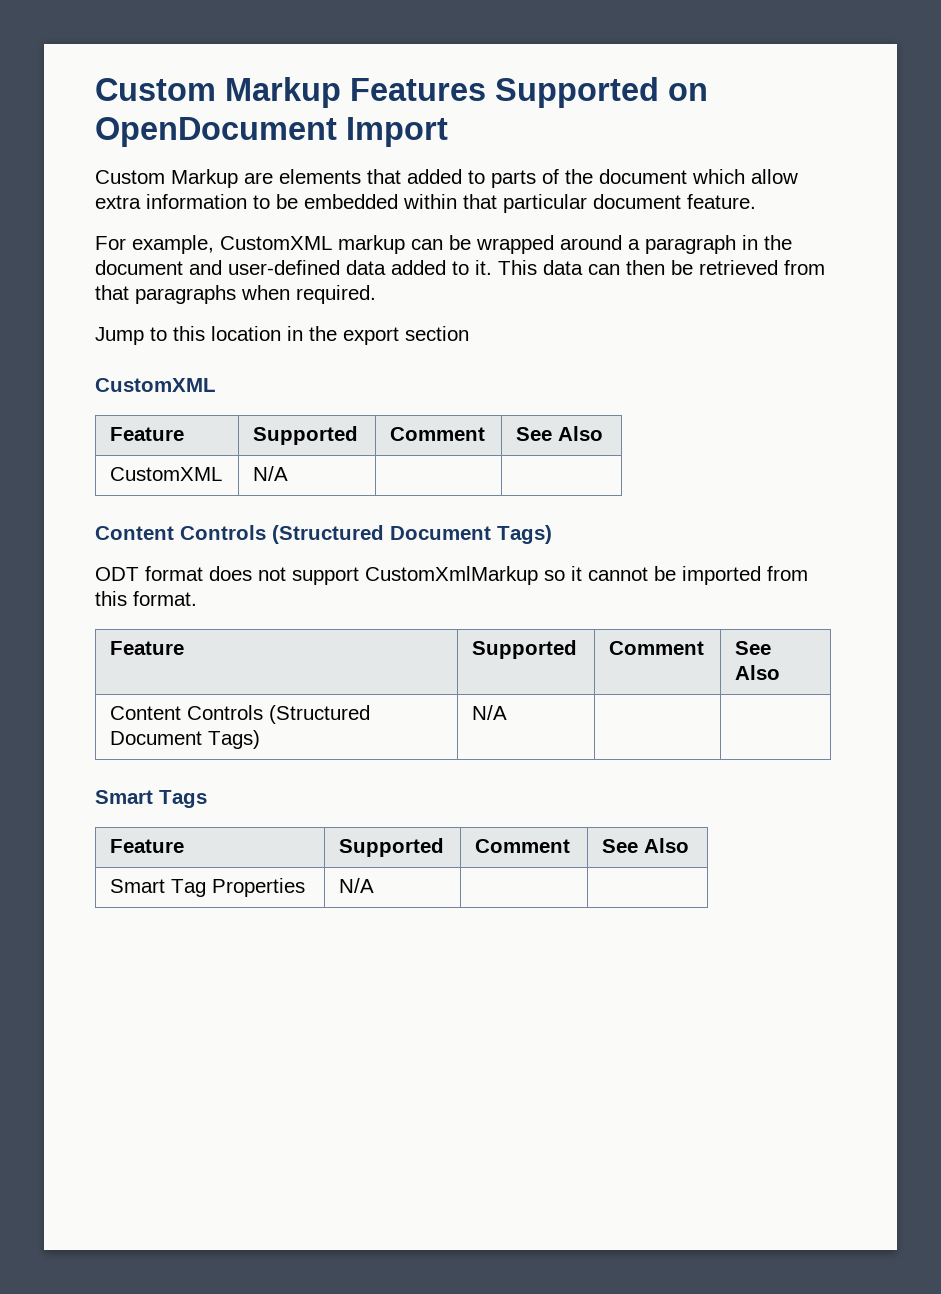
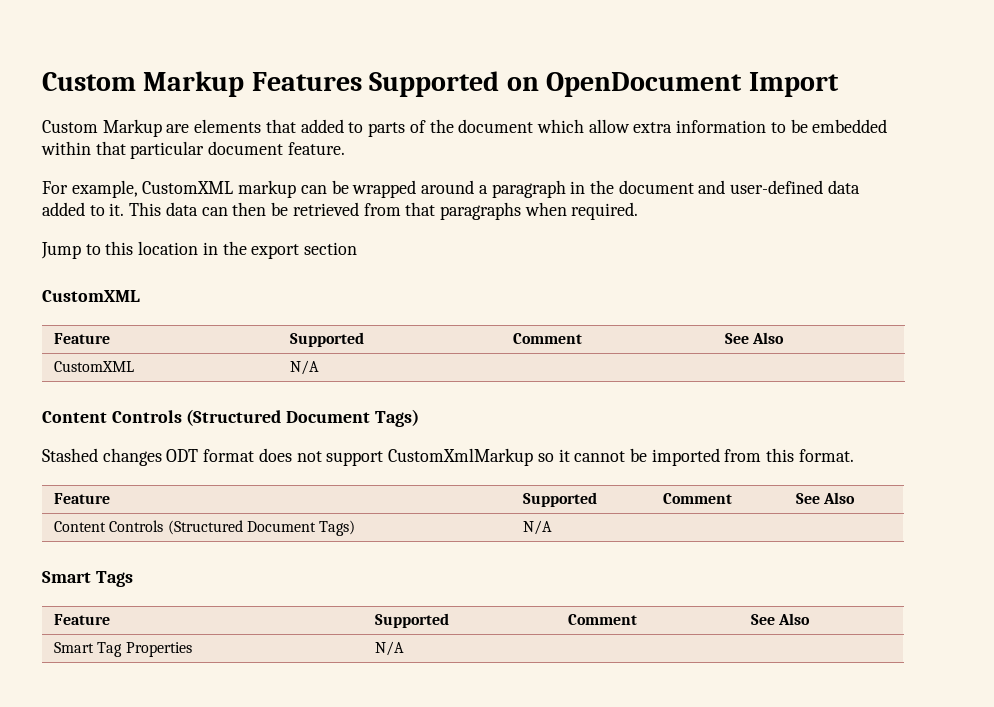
- ODT format does not support CustomXmlMarkup so it cannot be imported from this format.
+ Stashed changes ODT format does not support CustomXmlMarkup so it cannot be imported from this format.

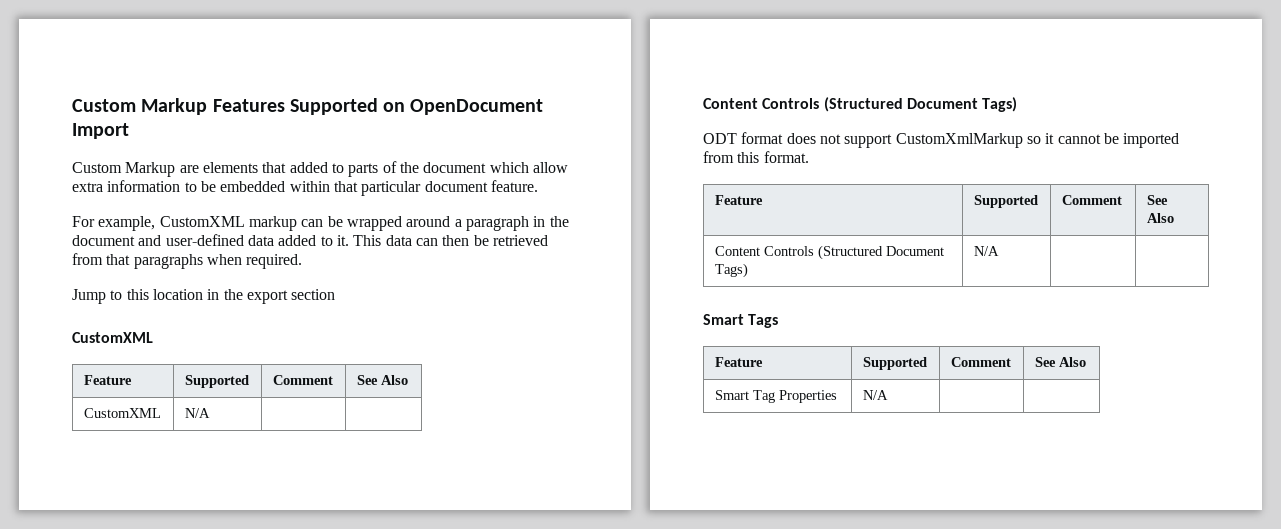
- Stashed changes ODT format does not support CustomXmlMarkup so it cannot be imported from this format.
+ ODT format does not support CustomXmlMarkup so it cannot be imported from this format.

